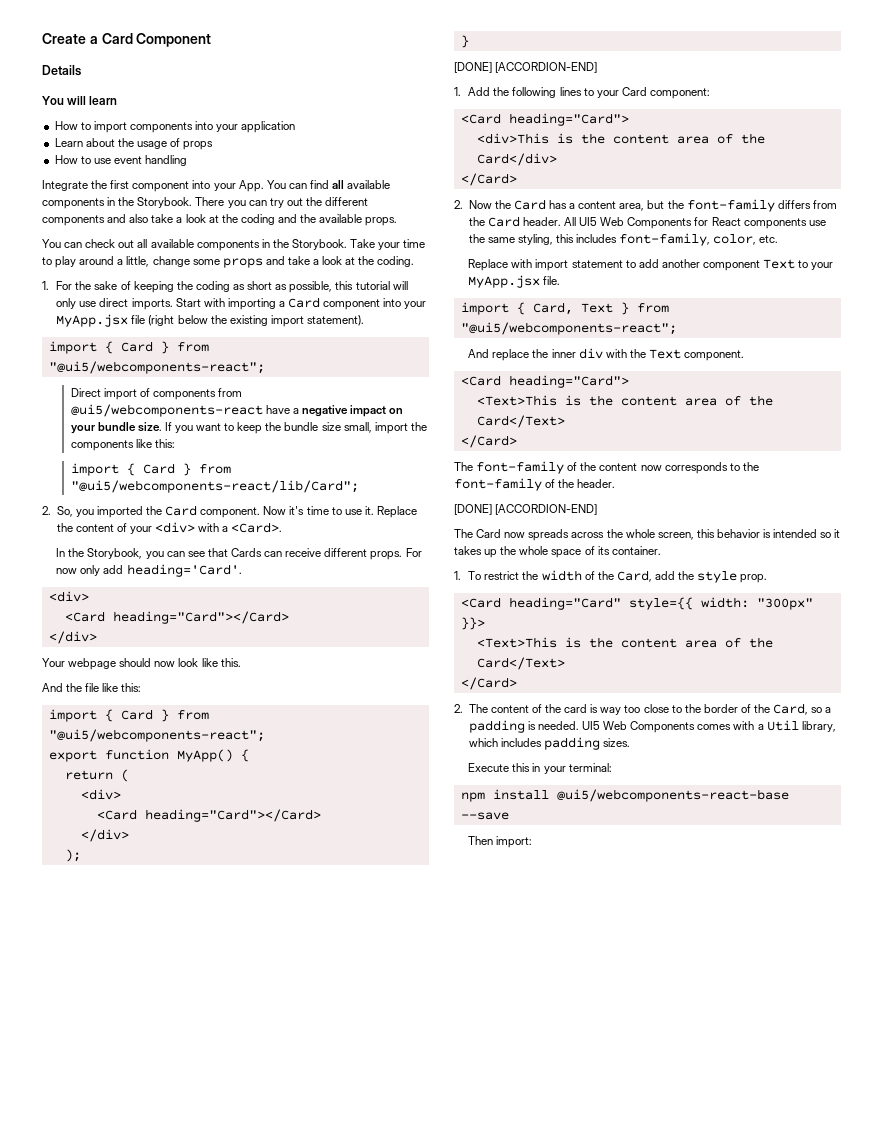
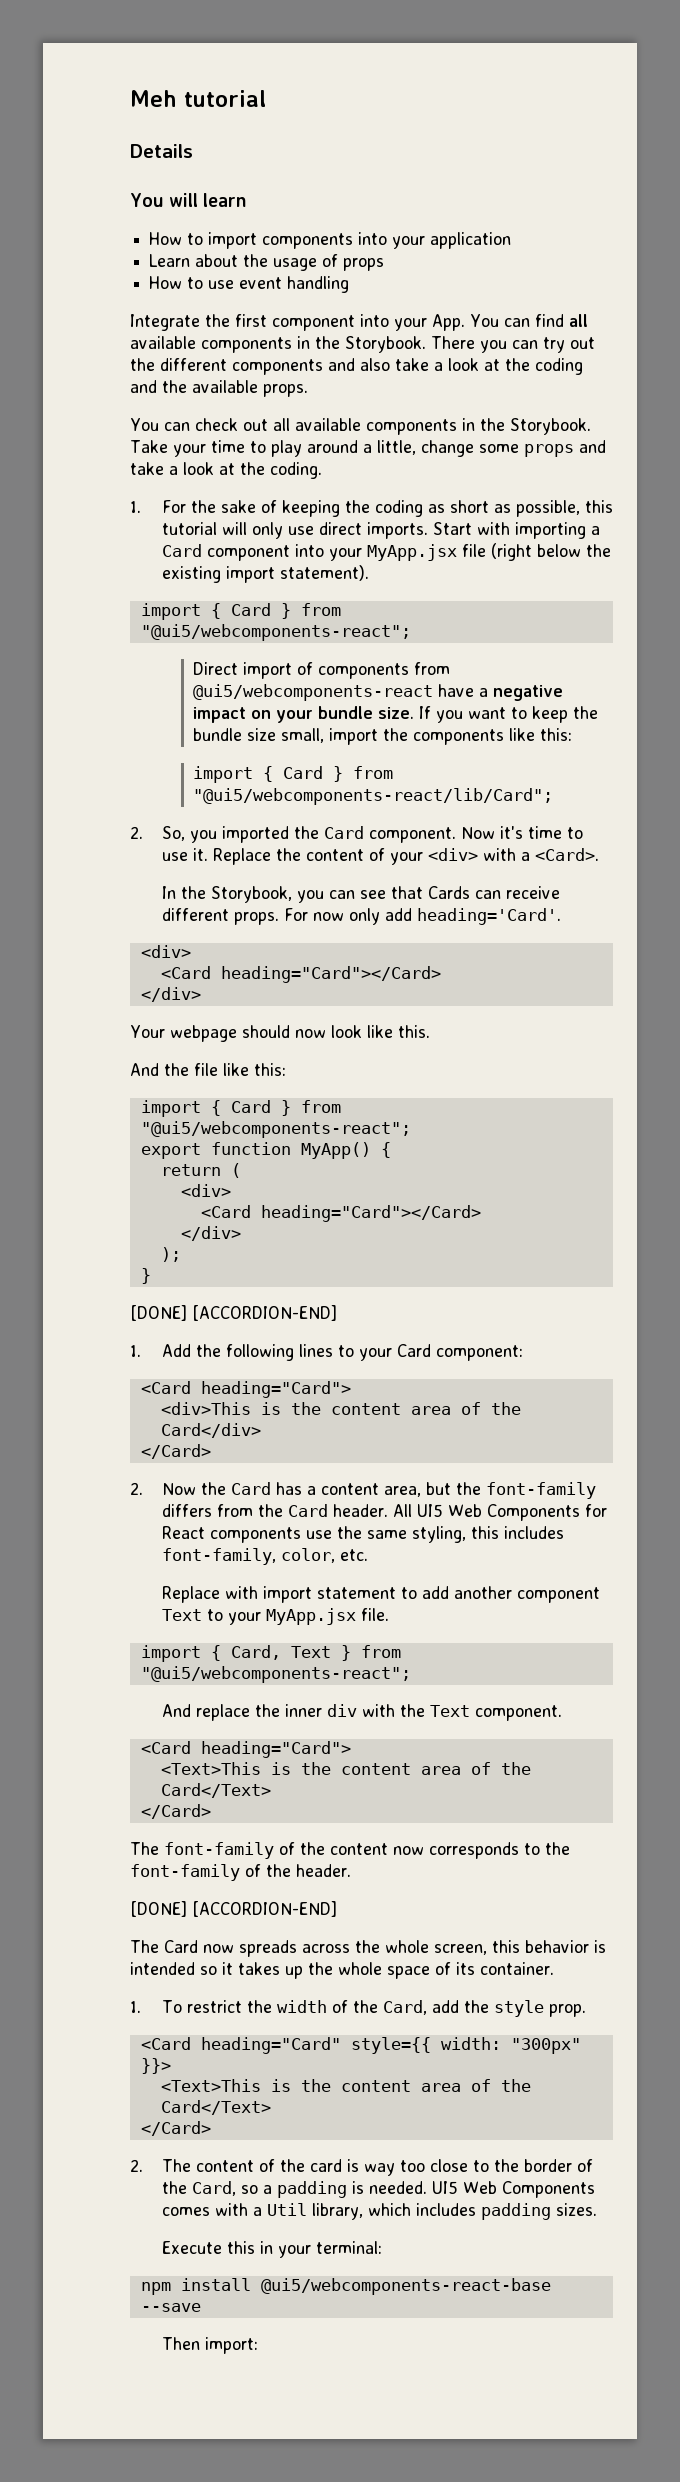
- Create a Card Component
+ Meh tutorial

